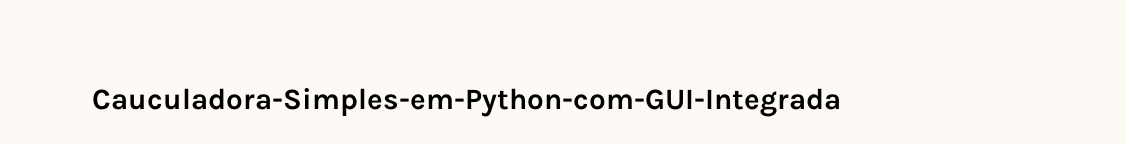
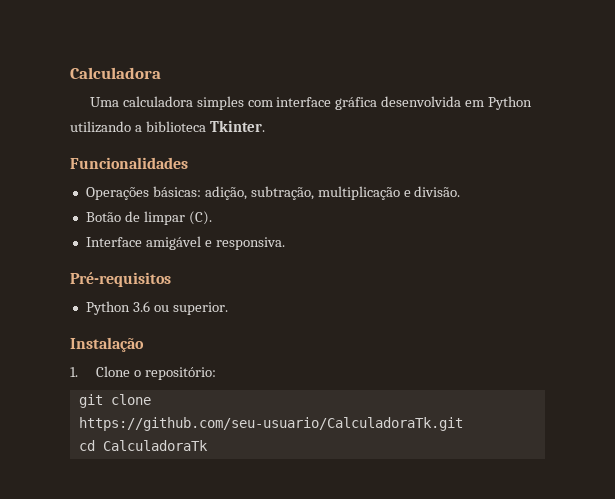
- Cauculadora-Simples-em-Python-com-GUI-Integrada
+ Calculadora
+ Uma calculadora simples com interface gráfica desenvolvida em Python utilizando a biblioteca Tkinter.
+ Funcionalidades
+ Operações básicas: adição, subtração, multiplicação e divisão.
+ Botão de limpar (C).
+ Interface amigável e responsiva.
+ Pré-requisitos
+ Python 3.6 ou superior.
+ Instalação
+ 1. Clone o repositório:
+ git clone https://github.com/seu-usuario/CalculadoraTk.git
+ cd CalculadoraTk

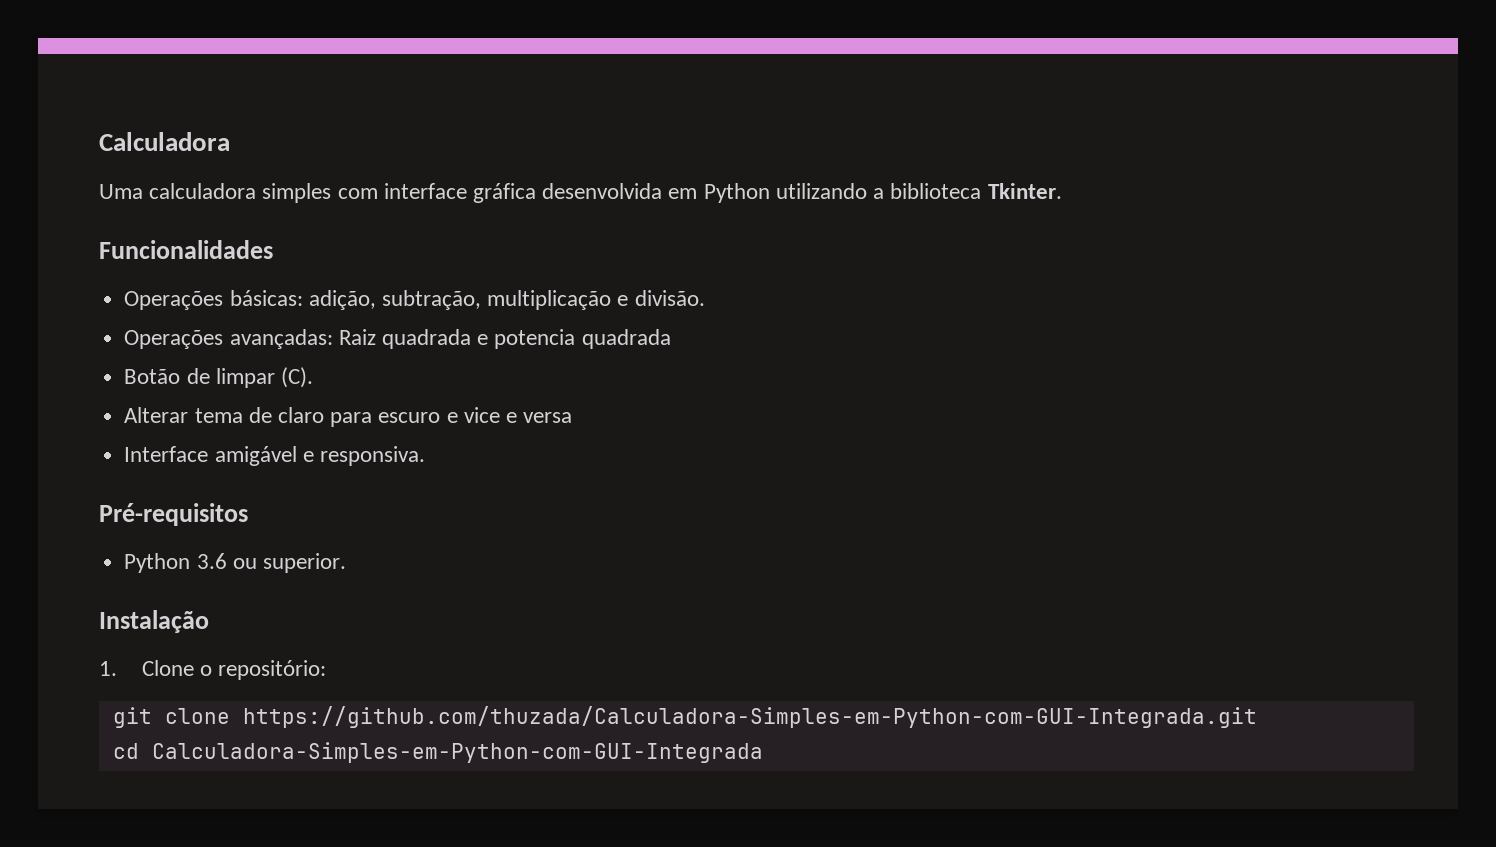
+ Operações avançadas: Raiz quadrada e potencia quadrada
  Botão de limpar (C).
+ Alterar tema de claro para escuro e vice e versa
- git clone https://github.com/seu-usuario/CalculadoraTk.git
+ git clone https://github.com/thuzada/Calculadora-Simples-em-Python-com-GUI-Integrada.git
- cd CalculadoraTk
+ cd Calculadora-Simples-em-Python-com-GUI-Integrada

